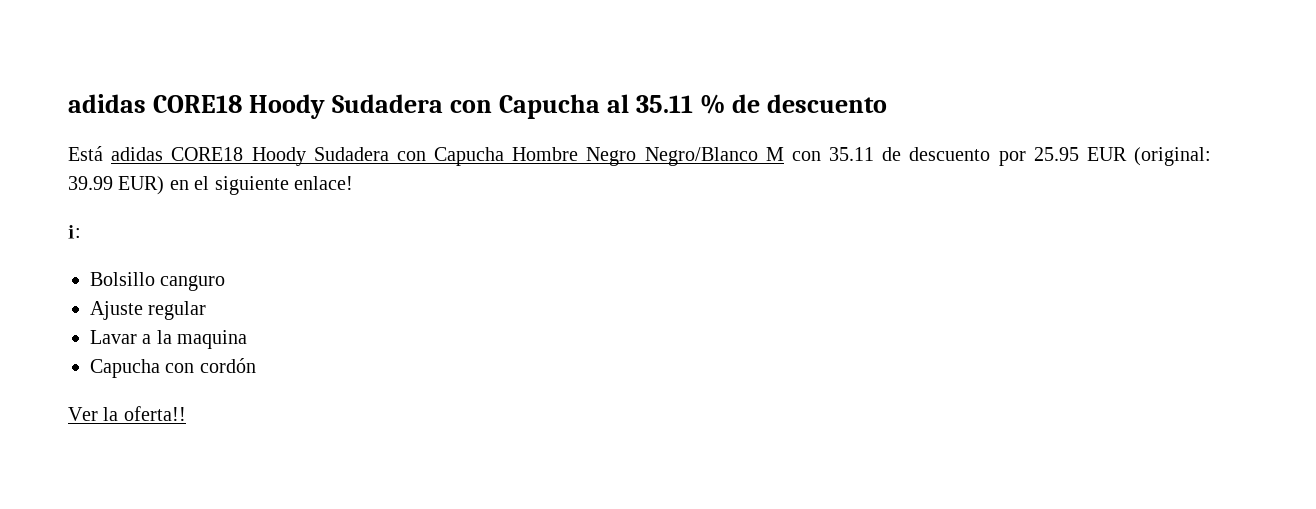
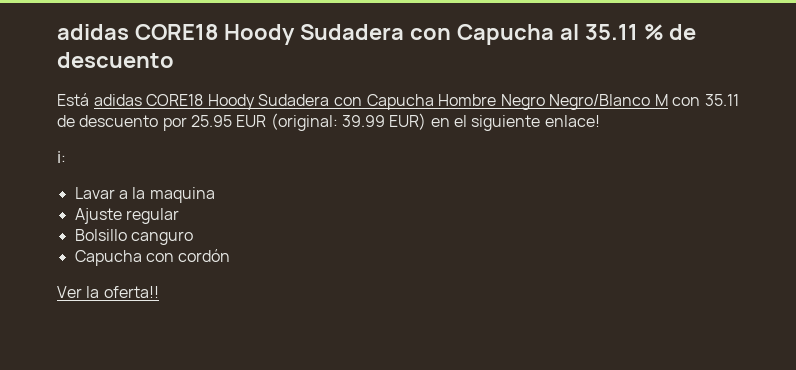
+ Lavar a la maquina
+ Ajuste regular
  Bolsillo canguro
- Ajuste regular
- Lavar a la maquina

